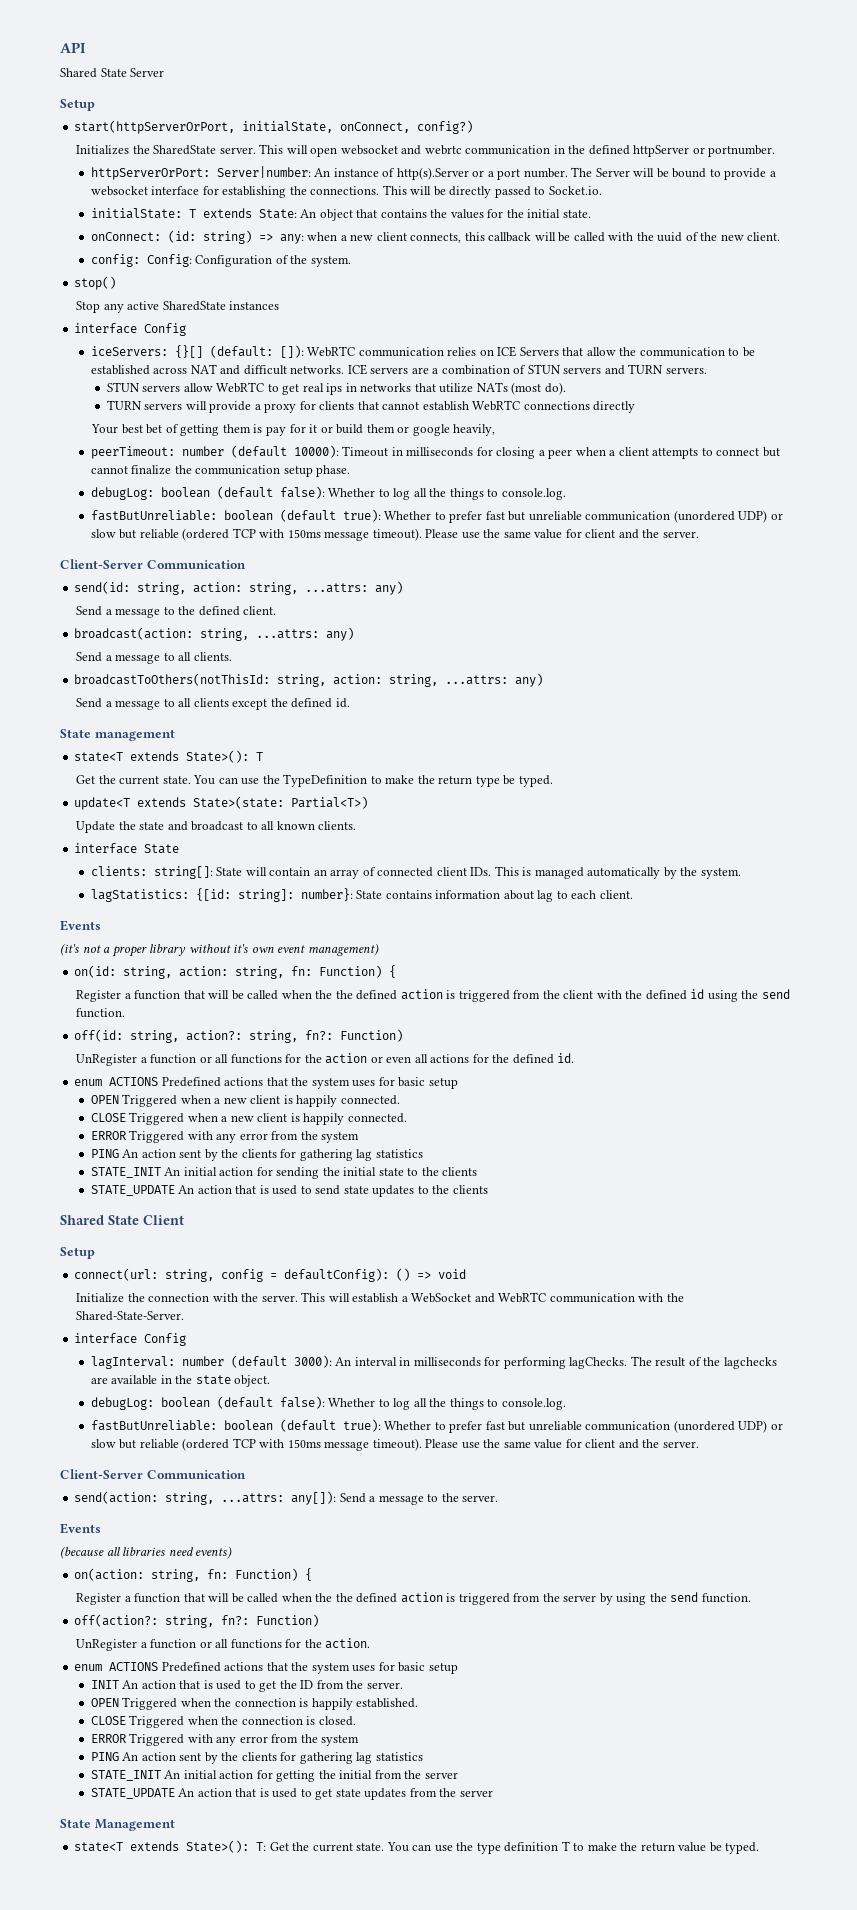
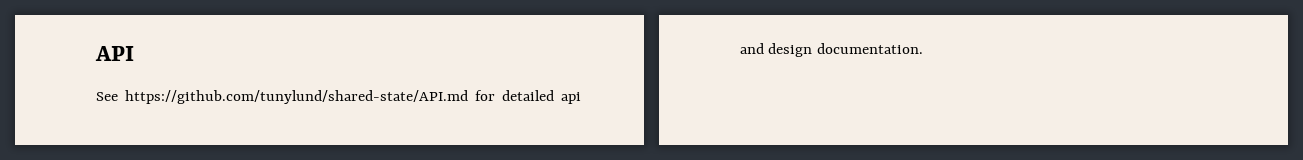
- Shared State Server
- Setup
- start(httpServerOrPort, initialState, onConnect, config?)
- Initializes the SharedState server. This will open websocket and webrtc communication in the defined httpServer or portnumber.
- httpServerOrPort: Server|number: An instance of http(s).Server or a port number. The Server will be bound to provide a websocket interface for establishing the connections. This will be directly passed to Socket.io.
- initialState: T extends State: An object that contains the values for the initial state.
- onConnect: (id: string) => any: when a new client connects, this callback will be called with the uuid of the new client.
- config: Config: Configuration of the system.
- stop()
- Stop any active SharedState instances
- interface Config
- iceServers: {}[] (default: []): WebRTC communication relies on ICE Servers that allow the communication to be established across NAT and difficult networks. ICE servers are a combination of STUN servers and TURN servers.
- STUN servers allow WebRTC to get real ips in networks that utilize NATs (most do).
- TURN servers will provide a proxy for clients that cannot establish WebRTC connections directly
- Your best bet of getting them is pay for it or build them or google heavily,
- peerTimeout: number (default 10000): Timeout in milliseconds for closing a peer when a client attempts to connect but cannot finalize the communication setup phase.
- debugLog: boolean (default false): Whether to log all the things to console.log.
- fastButUnreliable: boolean (default true): Whether to prefer fast but unreliable communication (unordered UDP) or slow but reliable (ordered TCP with 150ms message timeout). Please use the same value for client and the server.
- Client-Server Communication
- send(id: string, action: string, ...attrs: any)
- Send a message to the defined client.
- broadcast(action: string, ...attrs: any)
- Send a message to all clients.
- broadcastToOthers(notThisId: string, action: string, ...attrs: any)
- Send a message to all clients except the defined id.
- State management
- state<T extends State>(): T
- Get the current state. You can use the TypeDefinition to make the return type be typed.
- update<T extends State>(state: Partial<T>)
- Update the state and broadcast to all known clients.
- interface State
- clients: string[]: State will contain an array of connected client IDs. This is managed automatically by the system.
- lagStatistics: {[id: string]: number}: State contains information about lag to each client.
- Events
- (it's not a proper library without it's own event management)
- on(id: string, action: string, fn: Function) {
- Register a function that will be called when the the defined action is triggered from the client with the defined id using the send function.
- off(id: string, action?: string, fn?: Function)
- UnRegister a function or all functions for the action or even all actions for the defined id.
- enum ACTIONS Predefined actions that the system uses for basic setup
- OPEN Triggered when a new client is happily connected.
- CLOSE Triggered when a new client is happily connected.
- ERROR Triggered with any error from the system
- PING An action sent by the clients for gathering lag statistics
- STATE_INIT An initial action for sending the initial state to the clients
- STATE_UPDATE An action that is used to send state updates to the clients
- Shared State Client
- Setup
- connect(url: string, config = defaultConfig): () => void
- Initialize the connection with the server. This will establish a WebSocket and WebRTC communication with the Shared-State-Server.
- interface Config
- lagInterval: number (default 3000): An interval in milliseconds for performing lagChecks. The result of the lagchecks are available in the state object.
- debugLog: boolean (default false): Whether to log all the things to console.log.
- fastButUnreliable: boolean (default true): Whether to prefer fast but unreliable communication (unordered UDP) or slow but reliable (ordered TCP with 150ms message timeout). Please use the same value for client and the server.
- Client-Server Communication
- send(action: string, ...attrs: any[]): Send a message to the server.
- Events
- (because all libraries need events)
- on(action: string, fn: Function) {
- Register a function that will be called when the the defined action is triggered from the server by using the send function.
- off(action?: string, fn?: Function)
- UnRegister a function or all functions for the action.
- enum ACTIONS Predefined actions that the system uses for basic setup
- INIT An action that is used to get the ID from the server.
- OPEN Triggered when the connection is happily established.
- CLOSE Triggered when the connection is closed.
- ERROR Triggered with any error from the system
- PING An action sent by the clients for gathering lag statistics
- STATE_INIT An initial action for getting the initial from the server
- STATE_UPDATE An action that is used to get state updates from the server
- State Management
- state<T extends State>(): T: Get the current state. You can use the type definition T to make the return value be typed.
+ See https://github.com/tunylund/shared-state/API.md for detailed api and design documentation.

